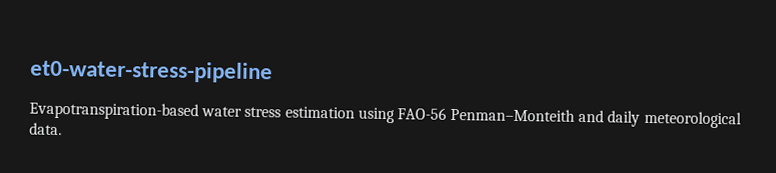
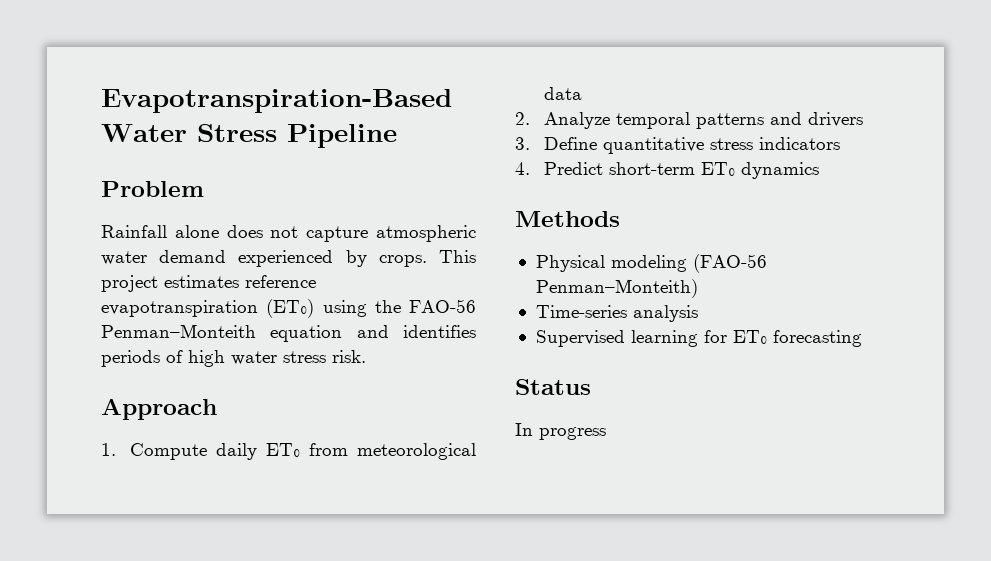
- et0-water-stress-pipeline
- Evapotranspiration-based water stress estimation using FAO-56 Penman–Monteith and daily meteorological data.
+ Evapotranspiration-Based Water Stress Pipeline
+ Problem
+ Rainfall alone does not capture atmospheric water demand experienced by crops. This project estimates reference evapotranspiration (ET₀) using the FAO-56 Penman–Monteith equation and identifies periods of high water stress risk.
+ Approach
+ 1. Compute daily ET₀ from meteorological data
+ 2. Analyze temporal patterns and drivers
+ 3. Define quantitative stress indicators
+ 4. Predict short-term ET₀ dynamics
+ Methods
+ Physical modeling (FAO-56 Penman–Monteith)
+ Time-series analysis
+ Supervised learning for ET₀ forecasting
+ Status
+ In progress

